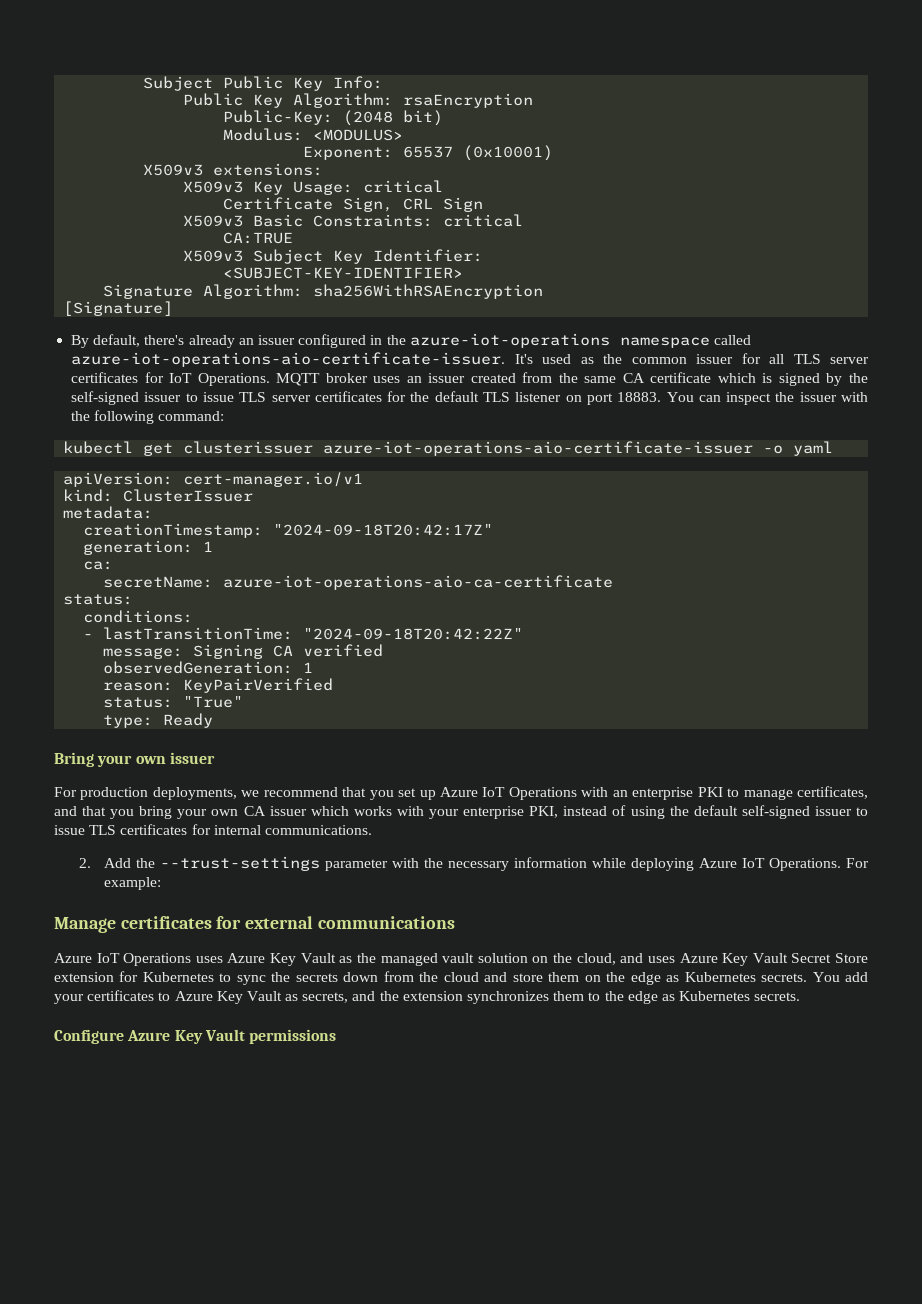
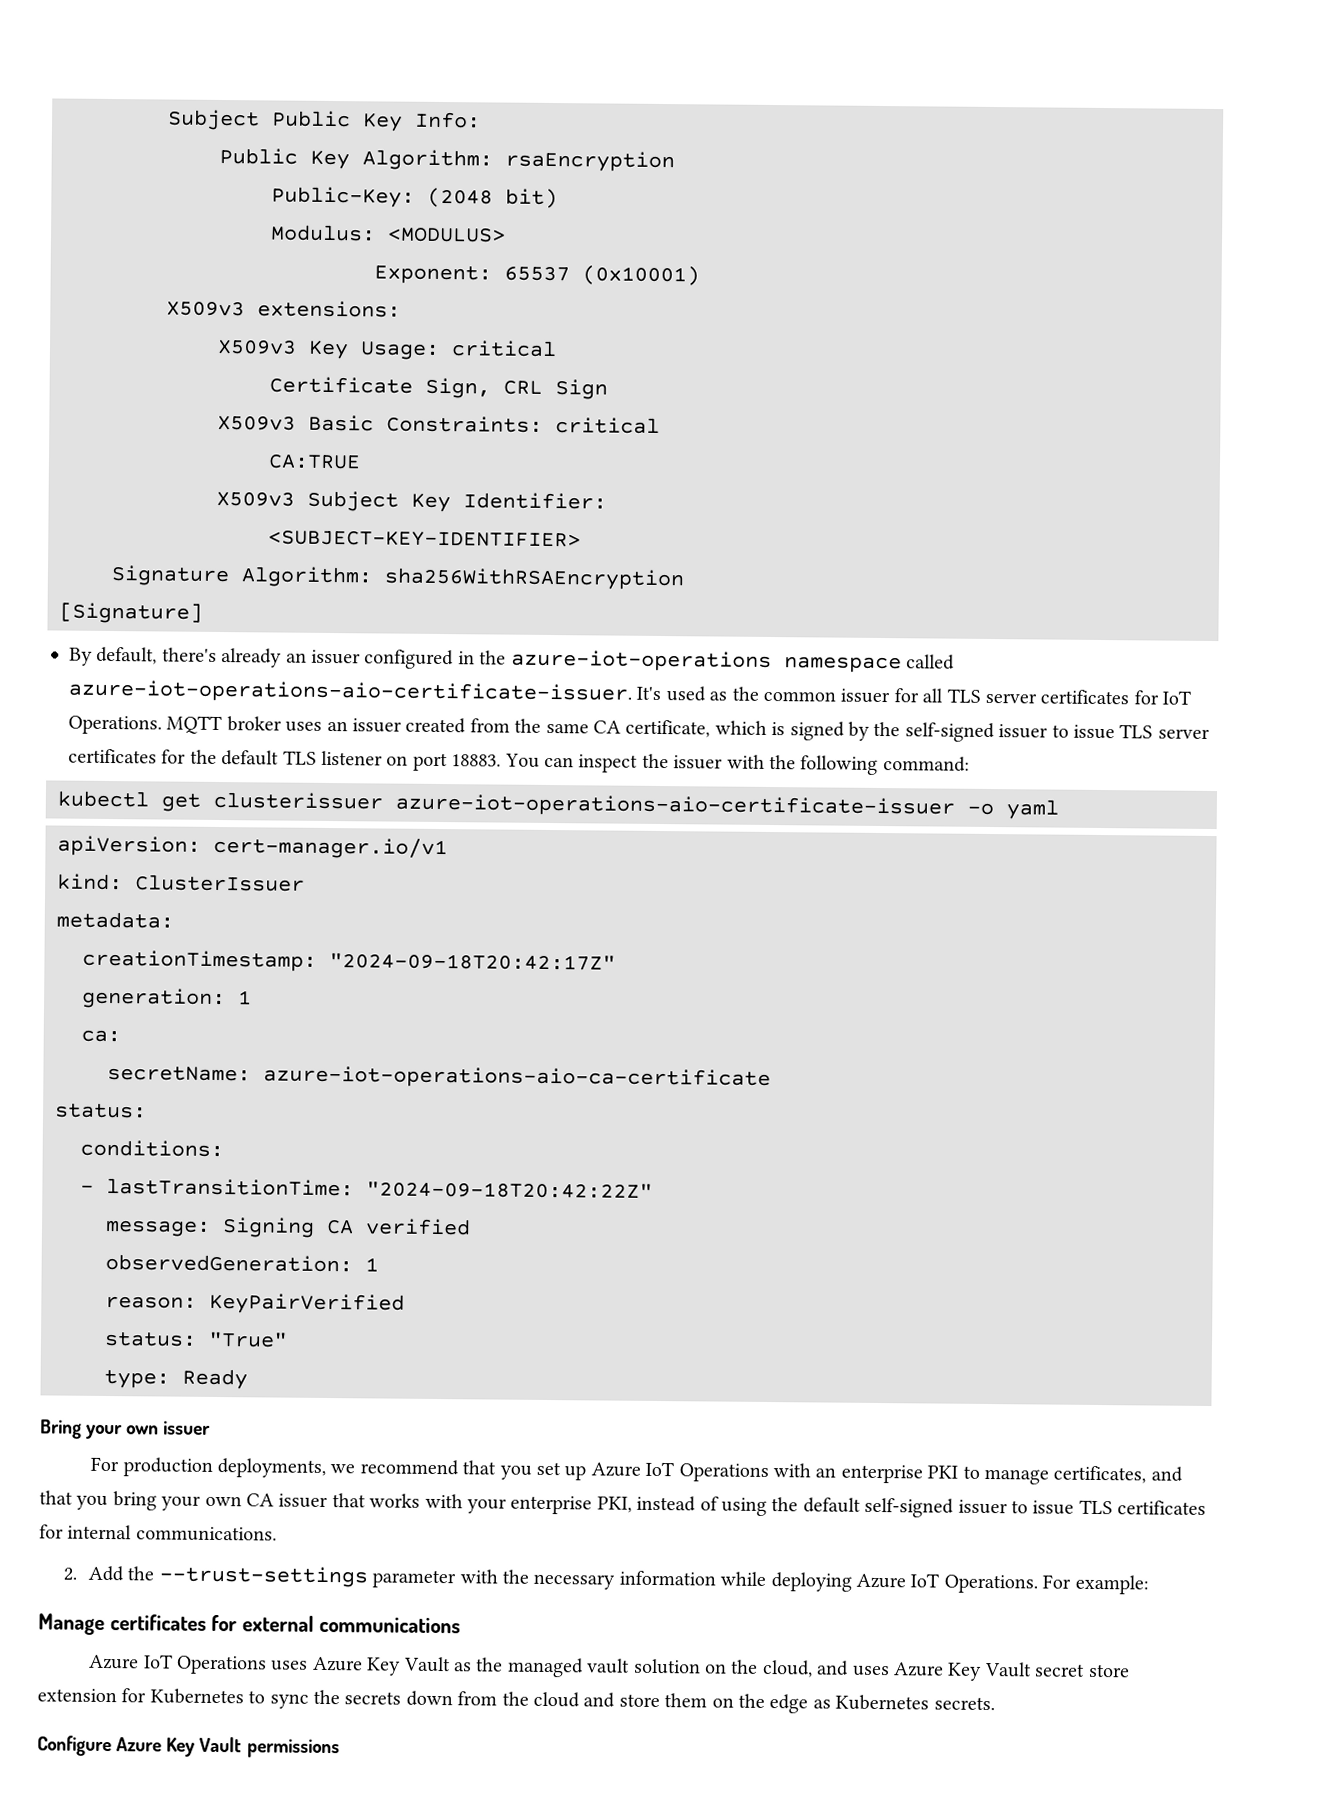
- MQTT broker uses an issuer created from the same CA certificate which is signed by the self-signed issuer to issue TLS server certificates for the default TLS listener on port 18883.
+ MQTT broker uses an issuer created from the same CA certificate, which is signed by the self-signed issuer to issue TLS server certificates for the default TLS listener on port 18883.
- For production deployments, we recommend that you set up Azure IoT Operations with an enterprise PKI to manage certificates, and that you bring your own CA issuer which works with your enterprise PKI, instead of using the default self-signed issuer to issue TLS certificates for internal communications.
+ For production deployments, we recommend that you set up Azure IoT Operations with an enterprise PKI to manage certificates, and that you bring your own CA issuer that works with your enterprise PKI, instead of using the default self-signed issuer to issue TLS certificates for internal communications.
- Azure IoT Operations uses Azure Key Vault as the managed vault solution on the cloud, and uses Azure Key Vault Secret Store extension for Kubernetes to sync the secrets down from the cloud and store them on the edge as Kubernetes secrets. You add your certificates to Azure Key Vault as secrets, and the extension synchronizes them to the edge as Kubernetes secrets.
+ Azure IoT Operations uses Azure Key Vault as the managed vault solution on the cloud, and uses Azure Key Vault secret store extension for Kubernetes to sync the secrets down from the cloud and store them on the edge as Kubernetes secrets.

